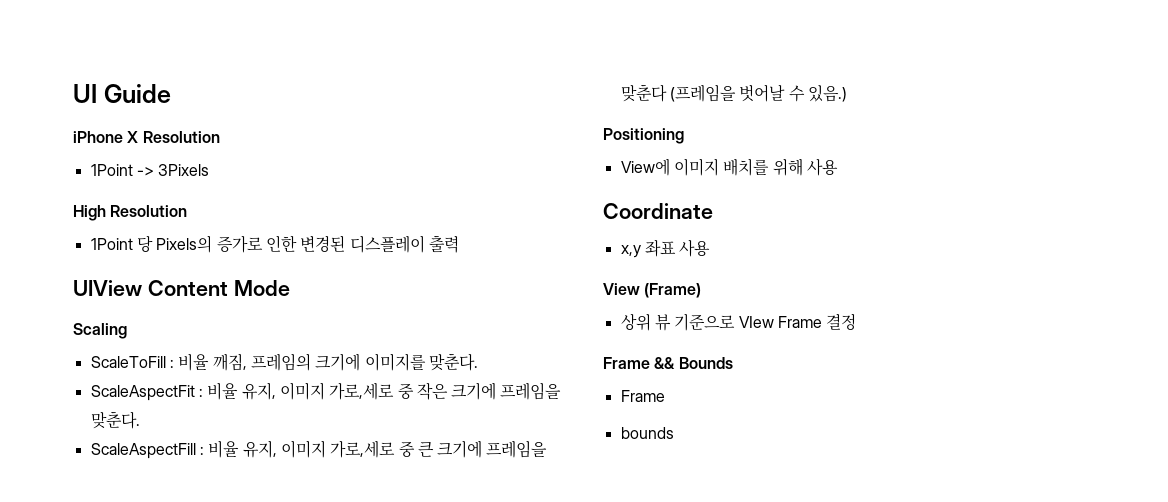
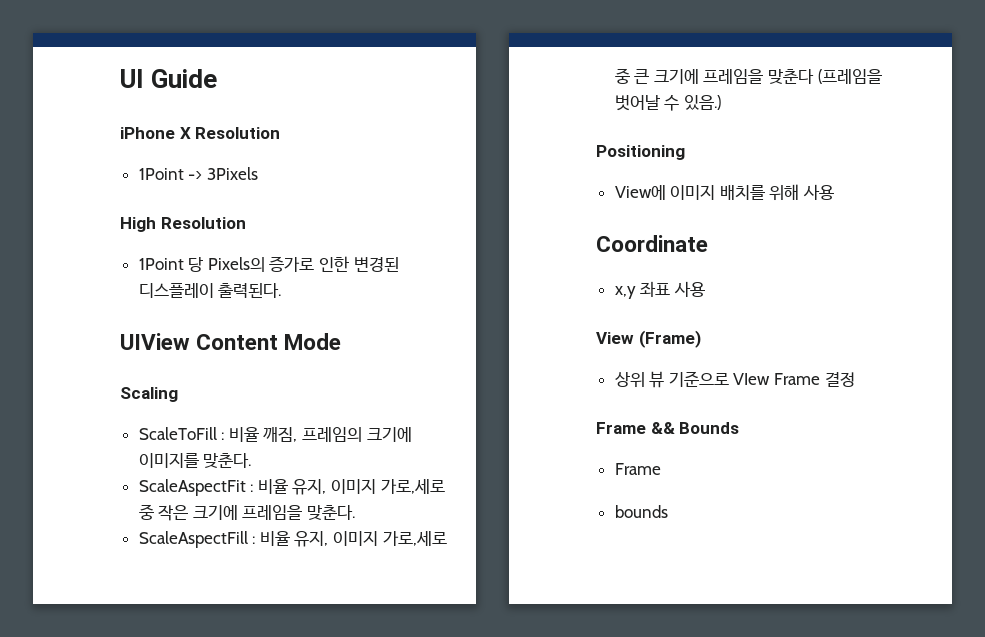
- 1Point 당 Pixels의 증가로 인한 변경된 디스플레이 출력
+ 1Point 당 Pixels의 증가로 인한 변경된 디스플레이 출력된다.

